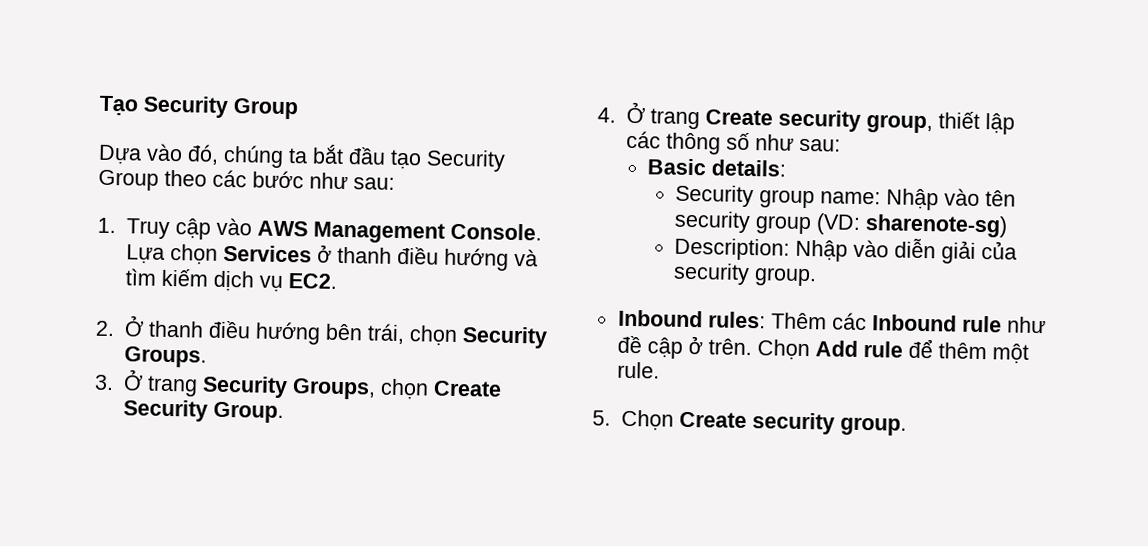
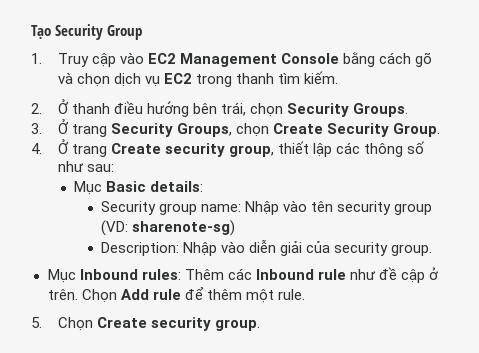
- Dựa vào đó, chúng ta bắt đầu tạo Security Group theo các bước như sau:
- 1. Truy cập vào AWS Management Console. Lựa chọn Services ở thanh điều hướng và tìm kiếm dịch vụ EC2.
+ 1. Truy cập vào EC2 Management Console bằng cách gõ và chọn dịch vụ EC2 trong thanh tìm kiếm.
- Basic details:
+ Mục Basic details:
- Inbound rules: Thêm các Inbound rule như đề cập ở trên.
+ Mục Inbound rules: Thêm các Inbound rule như đề cập ở trên.

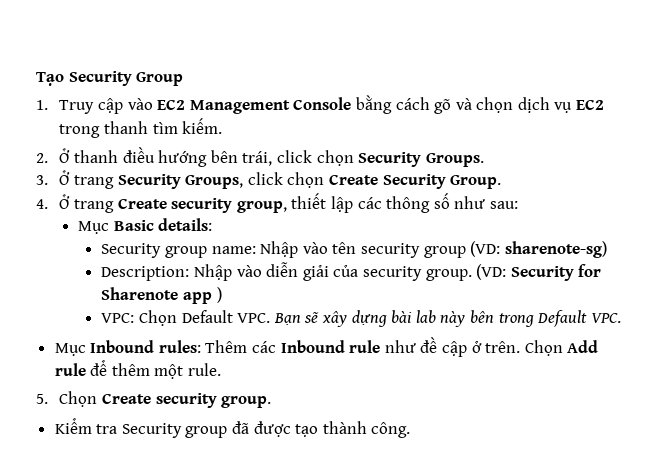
- 2. Ở thanh điều hướng bên trái, chọn Security Groups.
+ 2. Ở thanh điều hướng bên trái, click chọn Security Groups.
- 3. Ở trang Security Groups, chọn Create Security Group.
+ 3. Ở trang Security Groups, click chọn Create Security Group.
+ (VD: Security for Sharenote app )
+ VPC: Chọn Default VPC. Bạn sẽ xây dựng bài lab này bên trong Default VPC.
+ Kiểm tra Security group đã được tạo thành công.

